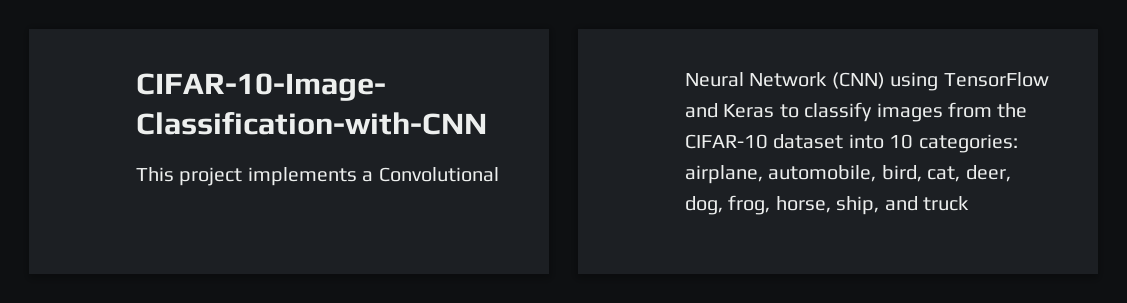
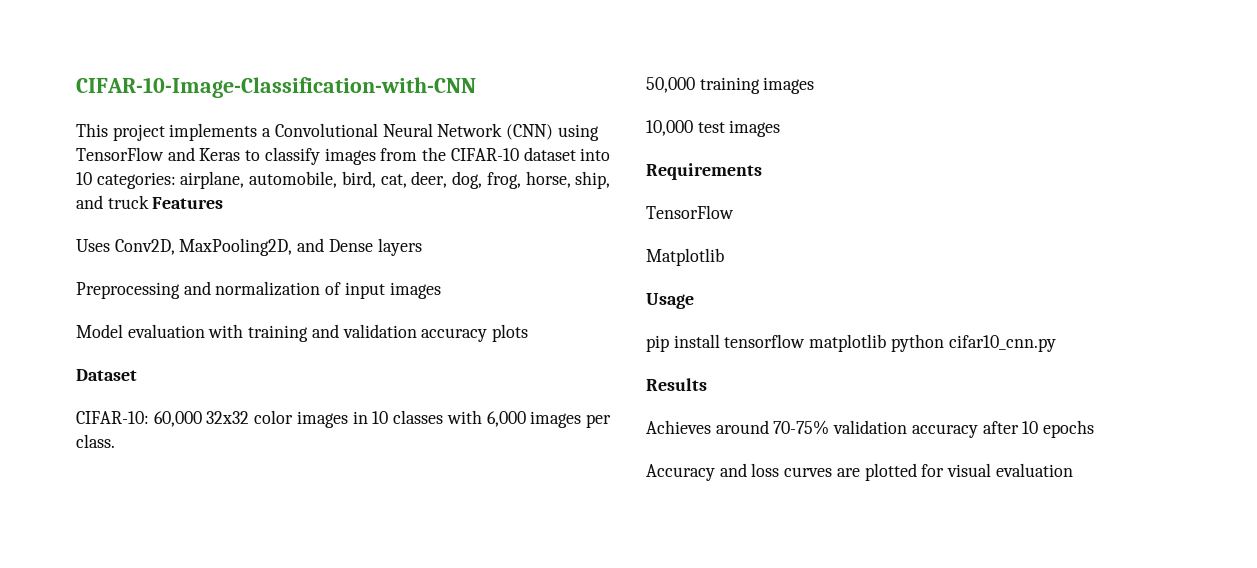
- This project implements a Convolutional Neural Network (CNN) using TensorFlow and Keras to classify images from the CIFAR-10 dataset into 10 categories: airplane, automobile, bird, cat, deer, dog, frog, horse, ship, and truck
+ This project implements a Convolutional Neural Network (CNN) using TensorFlow and Keras to classify images from the CIFAR-10 dataset into 10 categories: airplane, automobile, bird, cat, deer, dog, frog, horse, ship, and truck Features
+ Uses Conv2D, MaxPooling2D, and Dense layers
+ Preprocessing and normalization of input images
+ Model evaluation with training and validation accuracy plots
+ Dataset
+ CIFAR-10: 60,000 32x32 color images in 10 classes with 6,000 images per class.
+ 50,000 training images
+ 10,000 test images
+ Requirements
+ TensorFlow
+ Matplotlib
+ Usage
+ pip install tensorflow matplotlib python cifar10_cnn.py
+ Results
+ Achieves around 70-75% validation accuracy after 10 epochs
+ Accuracy and loss curves are plotted for visual evaluation

